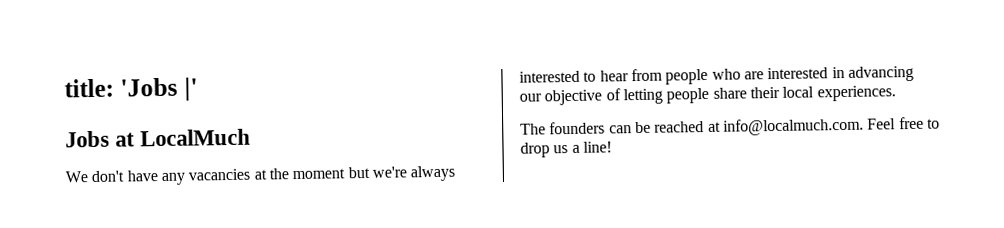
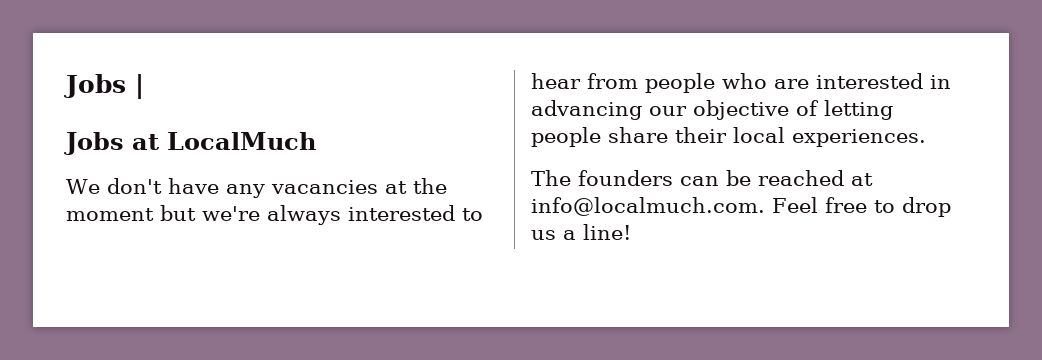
- title: 'Jobs |'
+ Jobs |

